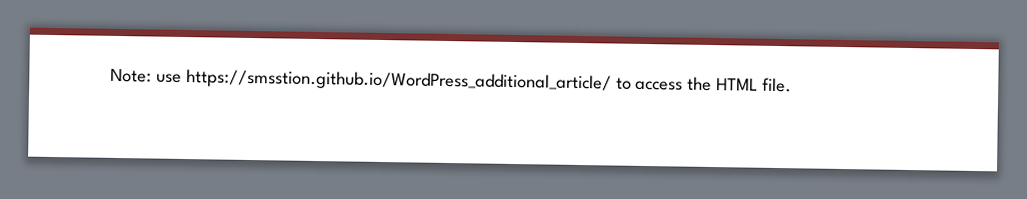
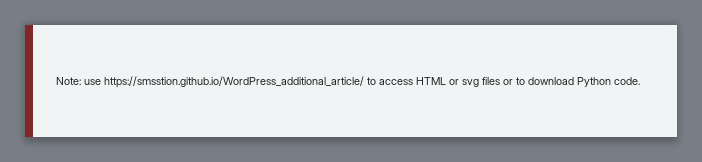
- Note: use https://smsstion.github.io/WordPress_additional_article/ to access the HTML file.
+ Note: use https://smsstion.github.io/WordPress_additional_article/ to access HTML or svg files or to download Python code.

